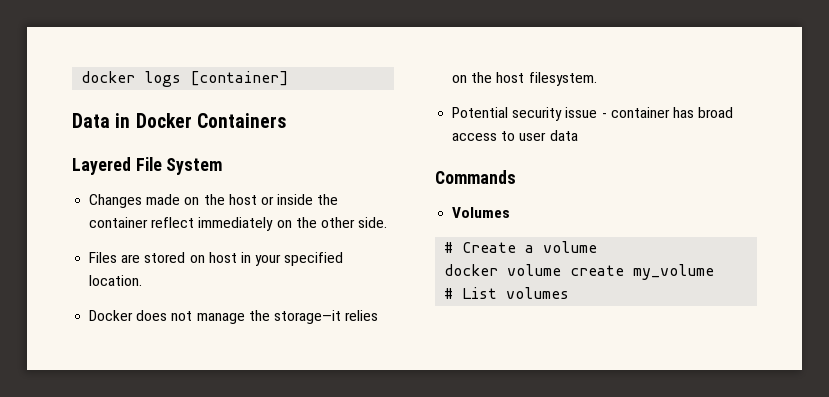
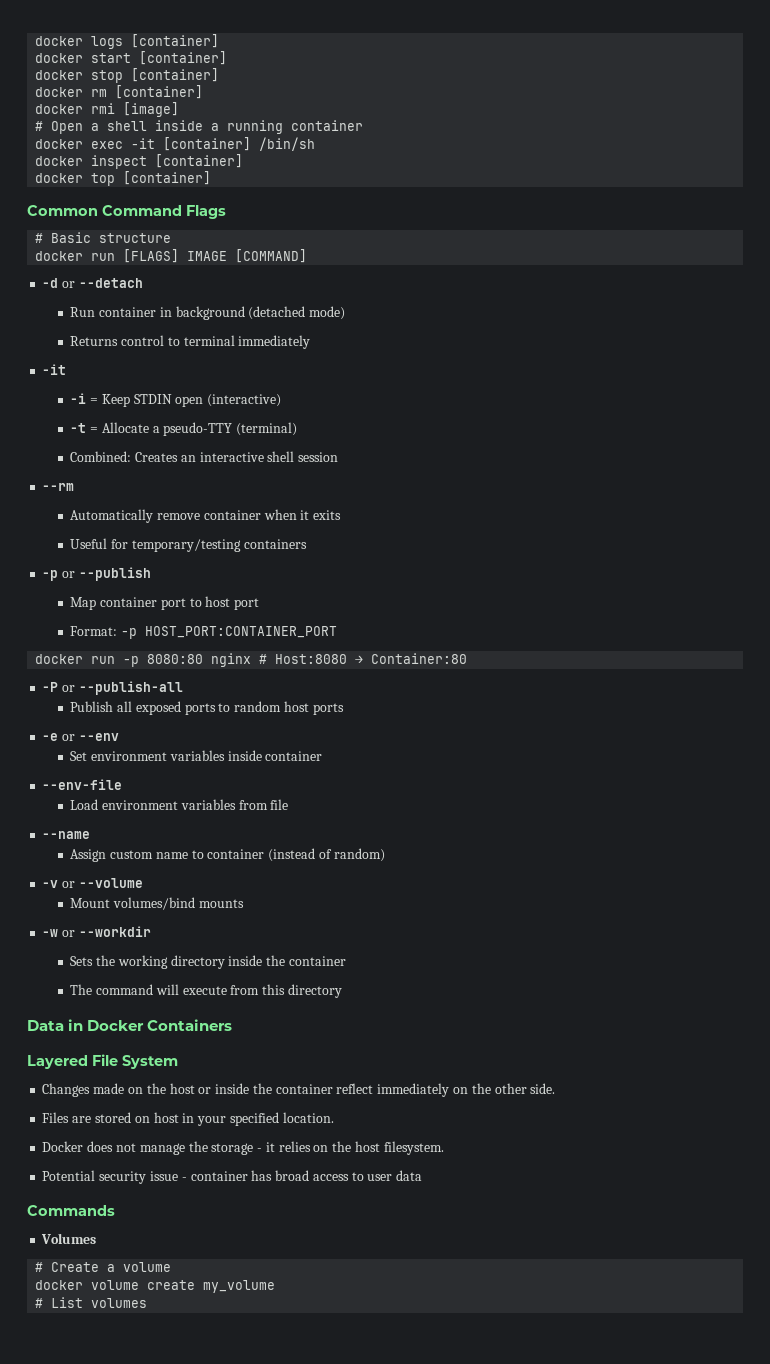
+ docker start [container]
+ docker stop [container]
+ docker rm [container]
+ docker rmi [image]
+ # Open a shell inside a running container
+ docker exec -it [container] /bin/sh
+ docker inspect [container]
+ docker top [container]
+ Common Command Flags
+ # Basic structure
+ docker run [FLAGS] IMAGE [COMMAND]
+ -d or --detach
+ Run container in background (detached mode)
+ Returns control to terminal immediately
+ -it
+ -i = Keep STDIN open (interactive)
+ -t = Allocate a pseudo-TTY (terminal)
+ Combined: Creates an interactive shell session
+ --rm
+ Automatically remove container when it exits
+ Useful for temporary/testing containers
+ -p or --publish
+ Map container port to host port
+ Format: -p HOST_PORT:CONTAINER_PORT
+ docker run -p 8080:80 nginx # Host:8080 → Container:80
+ -P or --publish-all
+ Publish all exposed ports to random host ports
+ -e or --env
+ Set environment variables inside container
+ --env-file
+ Load environment variables from file
+ --name
+ Assign custom name to container (instead of random)
+ -v or --volume
+ Mount volumes/bind mounts
+ -w or --workdir
+ Sets the working directory inside the container
+ The command will execute from this directory
- Docker does not manage the storage—it relies on the host filesystem.
+ Docker does not manage the storage - it relies on the host filesystem.

